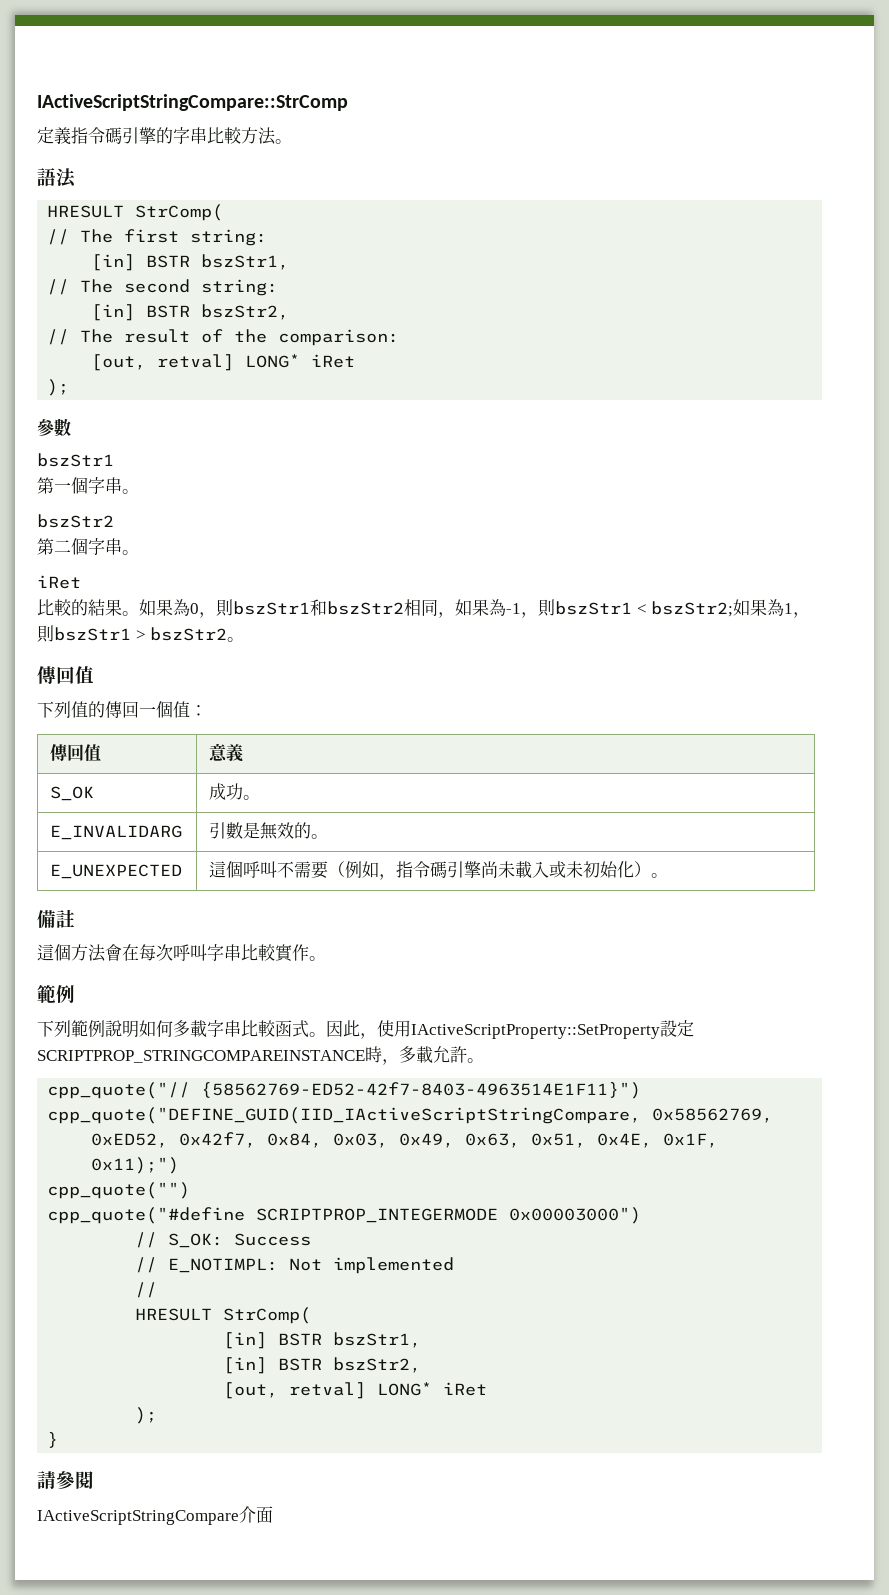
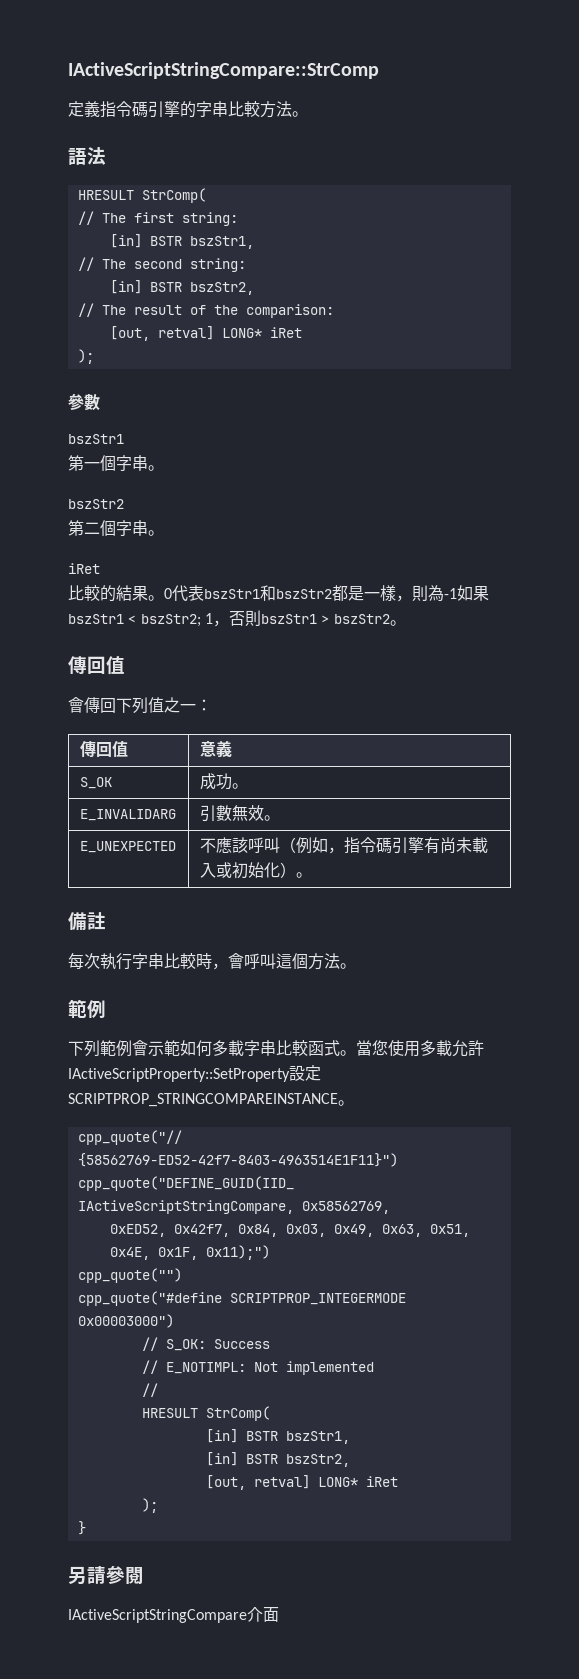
- 如果為0，則bszStr1和bszStr2相同，如果為-1，則bszStr1 < bszStr2;如果為1，則bszStr1 > bszStr2。
+ 0代表bszStr1和bszStr2都是一樣，則為-1如果bszStr1 < bszStr2; 1，否則bszStr1 > bszStr2。
- 下列值的傳回一個值：
+ 會傳回下列值之一：
- E_INVALIDARG | 引數是無效的。
+ E_INVALIDARG | 引數無效。
- E_UNEXPECTED | 這個呼叫不需要（例如，指令碼引擎尚未載入或未初始化）。
+ E_UNEXPECTED | 不應該呼叫（例如，指令碼引擎有尚未載入或初始化）。
- 這個方法會在每次呼叫字串比較實作。
+ 每次執行字串比較時，會呼叫這個方法。
- 下列範例說明如何多載字串比較函式。
+ 下列範例會示範如何多載字串比較函式。
- 因此，使用IActiveScriptProperty::SetProperty設定SCRIPTPROP_STRINGCOMPAREINSTANCE時，多載允許。
+ 當您使用多載允許IActiveScriptProperty::SetProperty設定SCRIPTPROP_STRINGCOMPAREINSTANCE。
- 請參閱
+ 另請參閱

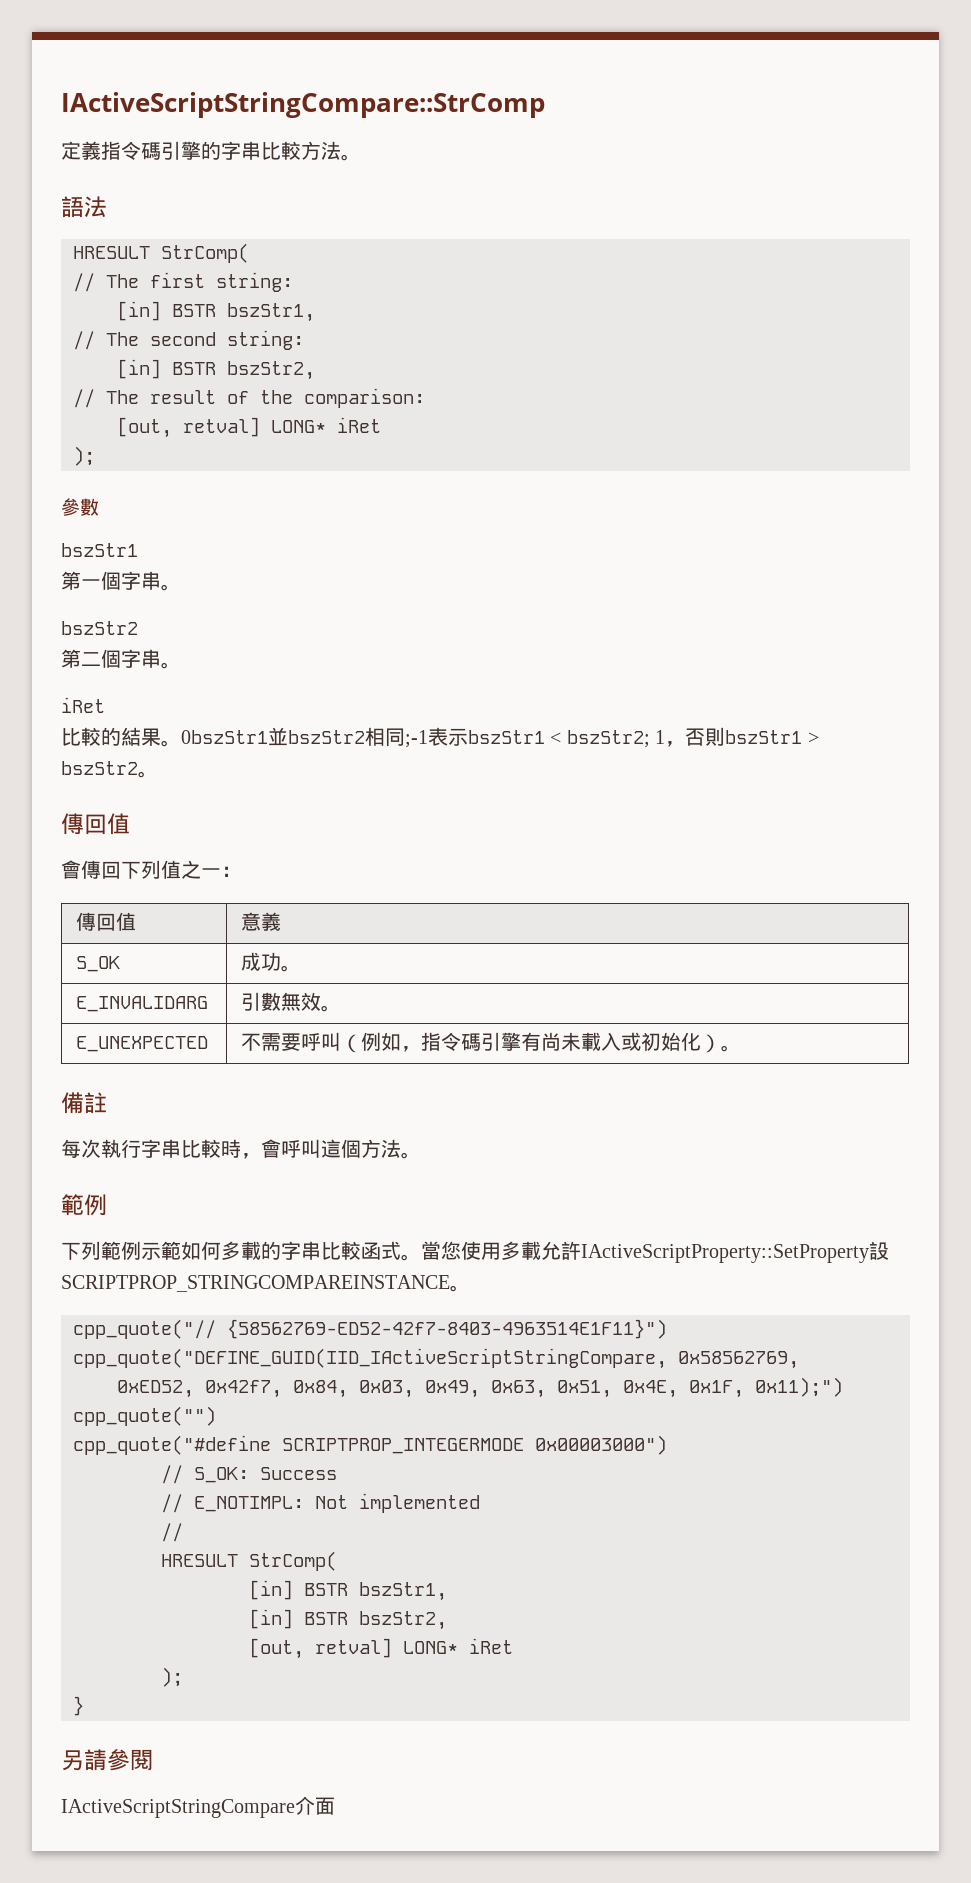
- 0代表bszStr1和bszStr2都是一樣，則為-1如果bszStr1 < bszStr2; 1，否則bszStr1 > bszStr2。
+ 0bszStr1並bszStr2相同;-1表示bszStr1 < bszStr2; 1，否則bszStr1 > bszStr2。
- E_UNEXPECTED | 不應該呼叫（例如，指令碼引擎有尚未載入或初始化）。
+ E_UNEXPECTED | 不需要呼叫（例如，指令碼引擎有尚未載入或初始化）。
- 下列範例會示範如何多載字串比較函式。
+ 下列範例示範如何多載的字串比較函式。
- 當您使用多載允許IActiveScriptProperty::SetProperty設定SCRIPTPROP_STRINGCOMPAREINSTANCE。
+ 當您使用多載允許IActiveScriptProperty::SetProperty設SCRIPTPROP_STRINGCOMPAREINSTANCE。

